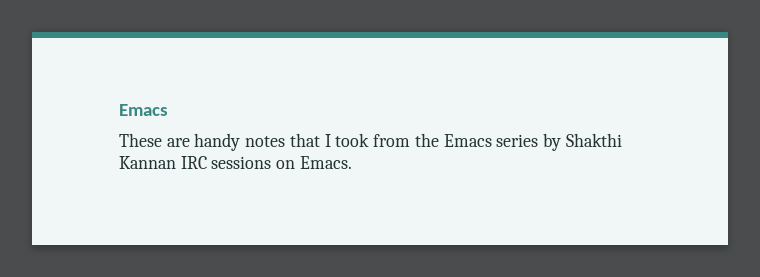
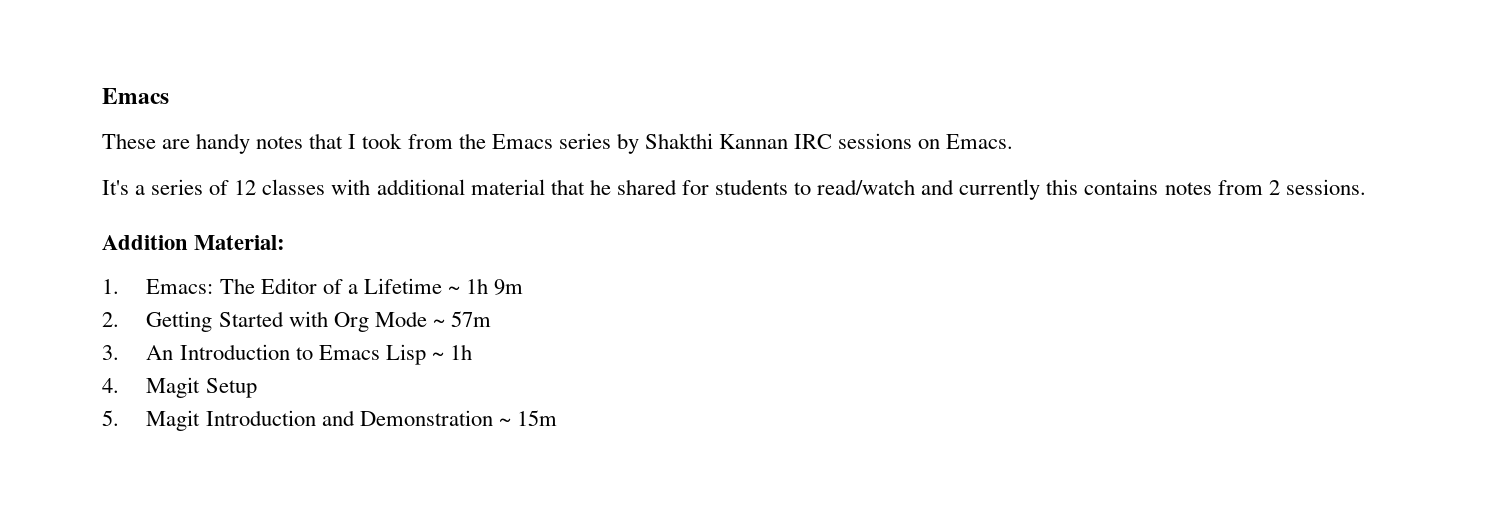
+ It's a series of 12 classes with additional material that he shared for students to read/watch and currently this contains notes from 2 sessions.
+ Addition Material:
+ 1. Emacs: The Editor of a Lifetime ~ 1h 9m
+ 2. Getting Started with Org Mode ~ 57m
+ 3. An Introduction to Emacs Lisp ~ 1h
+ 4. Magit Setup
+ 5. Magit Introduction and Demonstration ~ 15m

